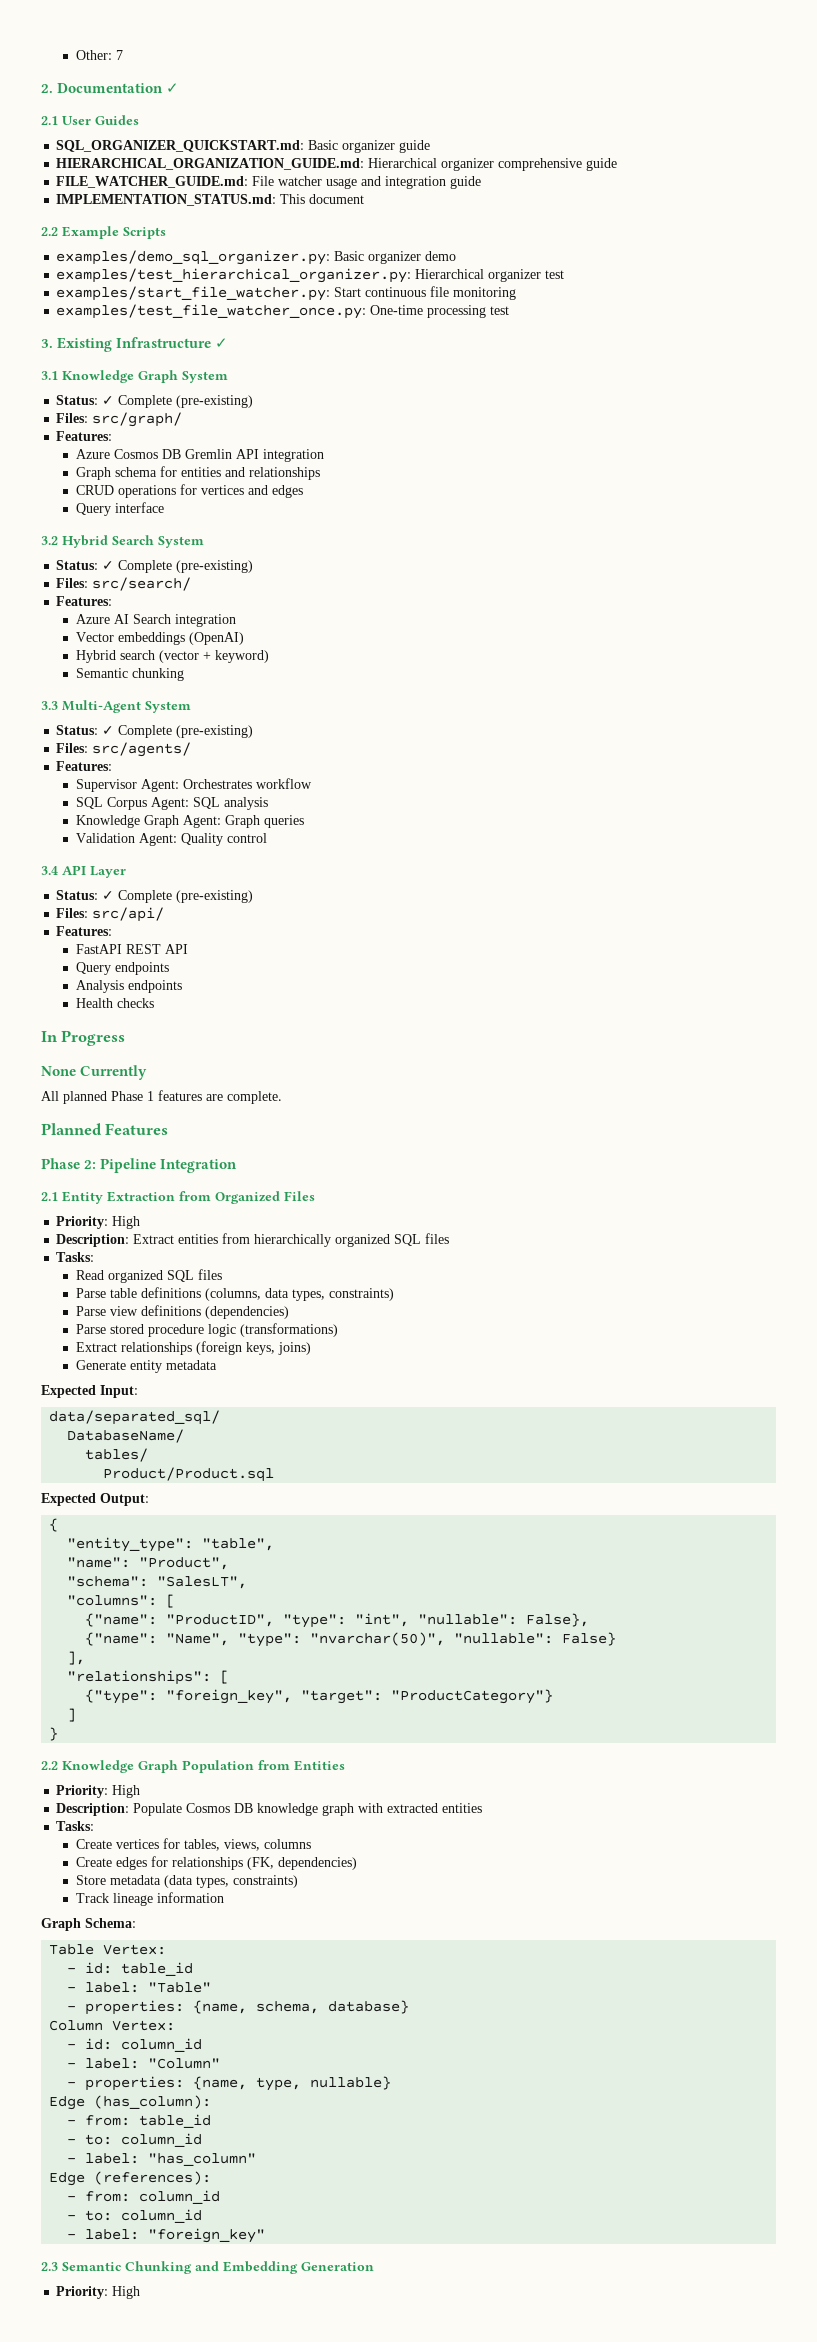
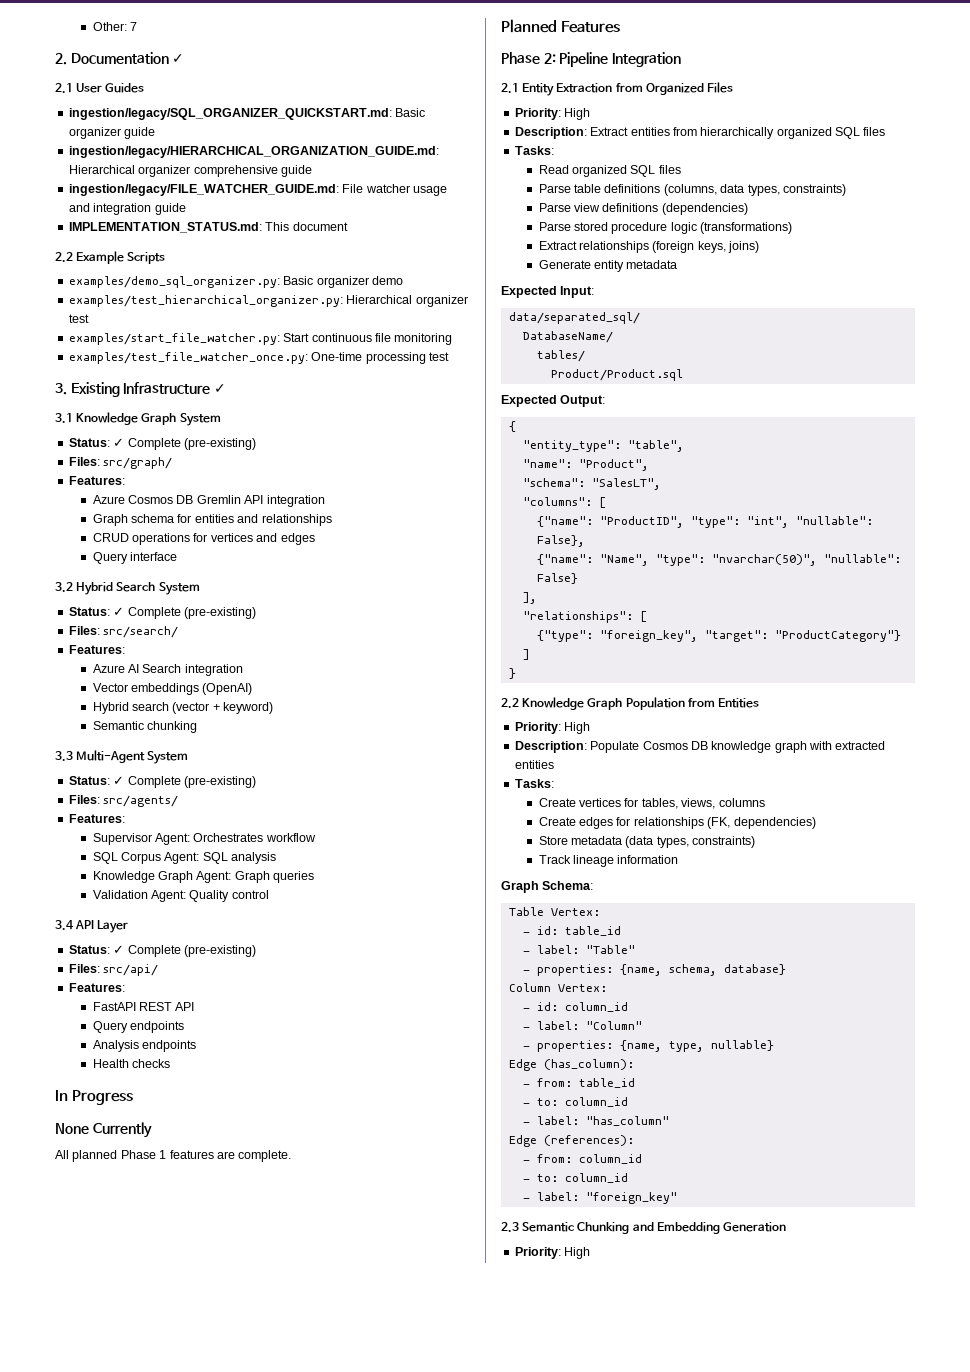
- SQL_ORGANIZER_QUICKSTART.md: Basic organizer guide
+ ingestion/legacy/SQL_ORGANIZER_QUICKSTART.md: Basic organizer guide
- HIERARCHICAL_ORGANIZATION_GUIDE.md: Hierarchical organizer comprehensive guide
+ ingestion/legacy/HIERARCHICAL_ORGANIZATION_GUIDE.md: Hierarchical organizer comprehensive guide
- FILE_WATCHER_GUIDE.md: File watcher usage and integration guide
+ ingestion/legacy/FILE_WATCHER_GUIDE.md: File watcher usage and integration guide

